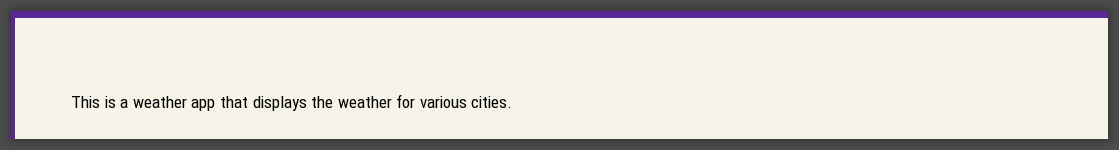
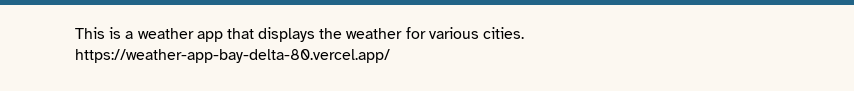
- This is a weather app that displays the weather for various cities.
+ This is a weather app that displays the weather for various cities. https://weather-app-bay-delta-80.vercel.app/

